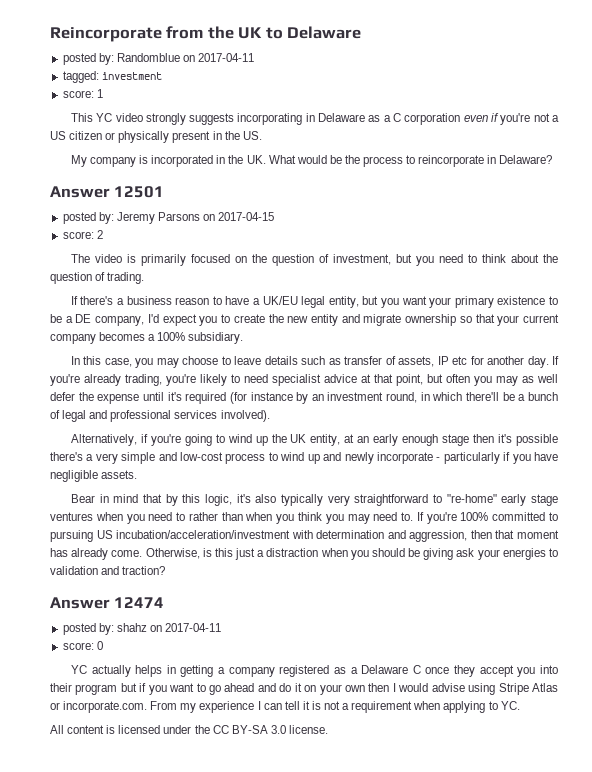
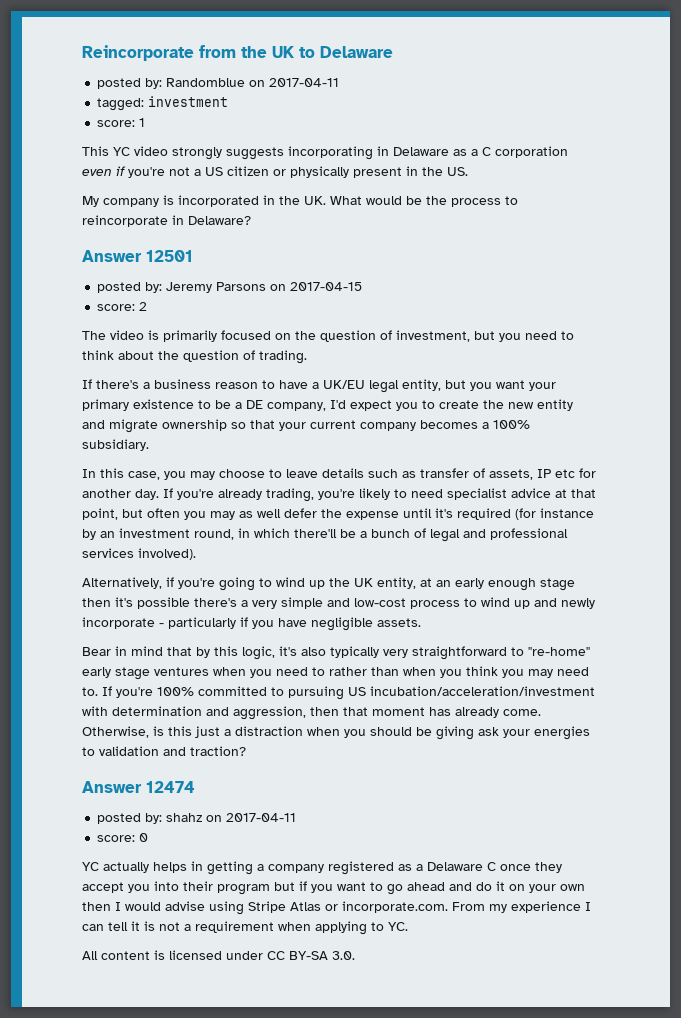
- All content is licensed under the CC BY-SA 3.0 license.
+ All content is licensed under CC BY-SA 3.0.

